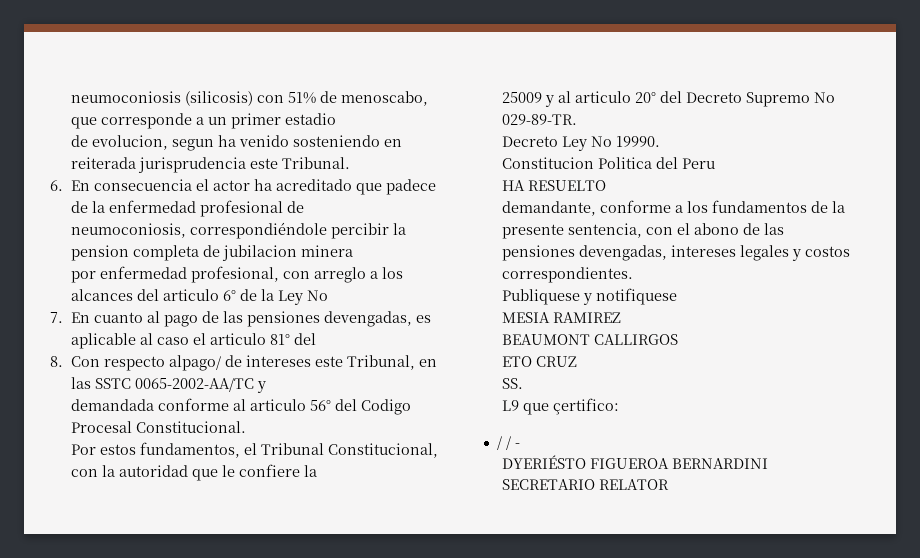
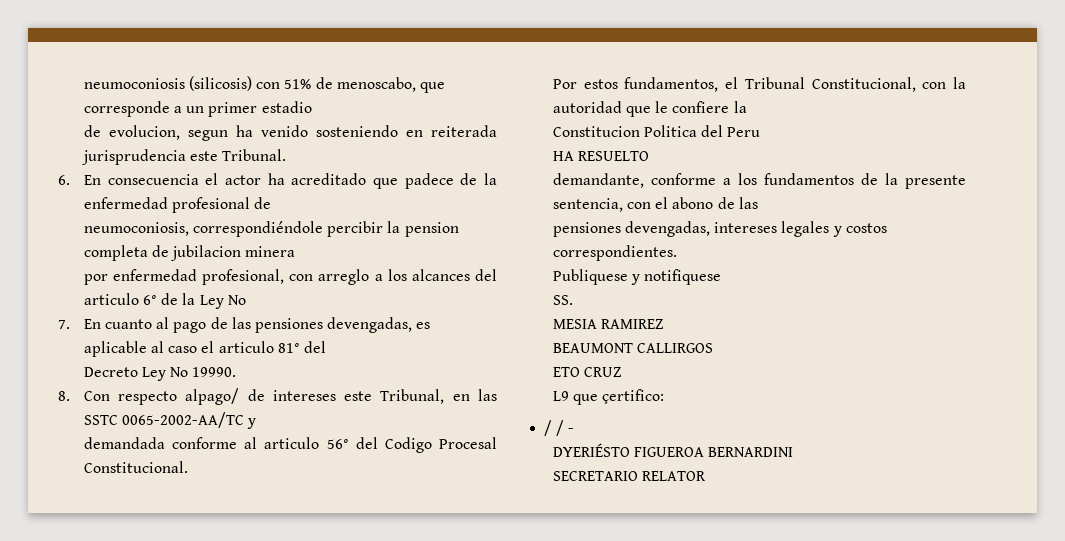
+ Decreto Ley No 19990.
- 25009 y al articulo 20° del Decreto Supremo No 029-89-TR.
- Decreto Ley No 19990.
+ SS.
- SS.

